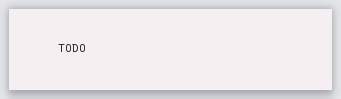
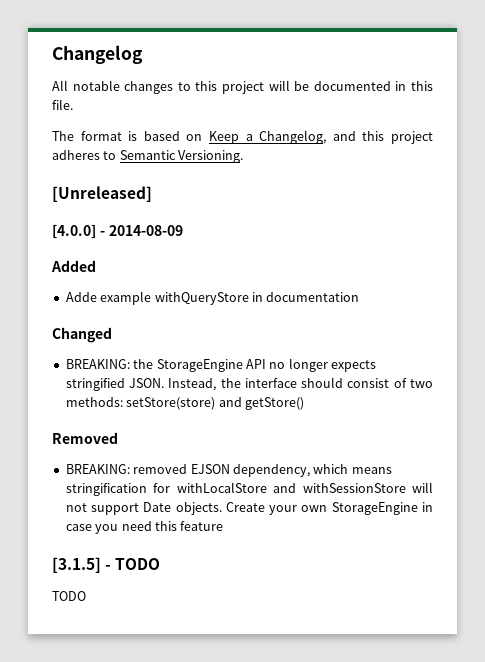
+ Changelog
+ All notable changes to this project will be documented in this file.
+ The format is based on Keep a Changelog, and this project adheres to Semantic Versioning.
+ [Unreleased]
+ [4.0.0] - 2014-08-09
+ Added
+ Adde example withQueryStore in documentation
+ Changed
+ BREAKING: the StorageEngine API no longer expects stringified JSON. Instead, the interface should consist of two methods: setStore(store) and getStore()
+ Removed
+ BREAKING: removed EJSON dependency, which means stringification for withLocalStore and withSessionStore will not support Date objects. Create your own StorageEngine in case you need this feature
+ [3.1.5] - TODO

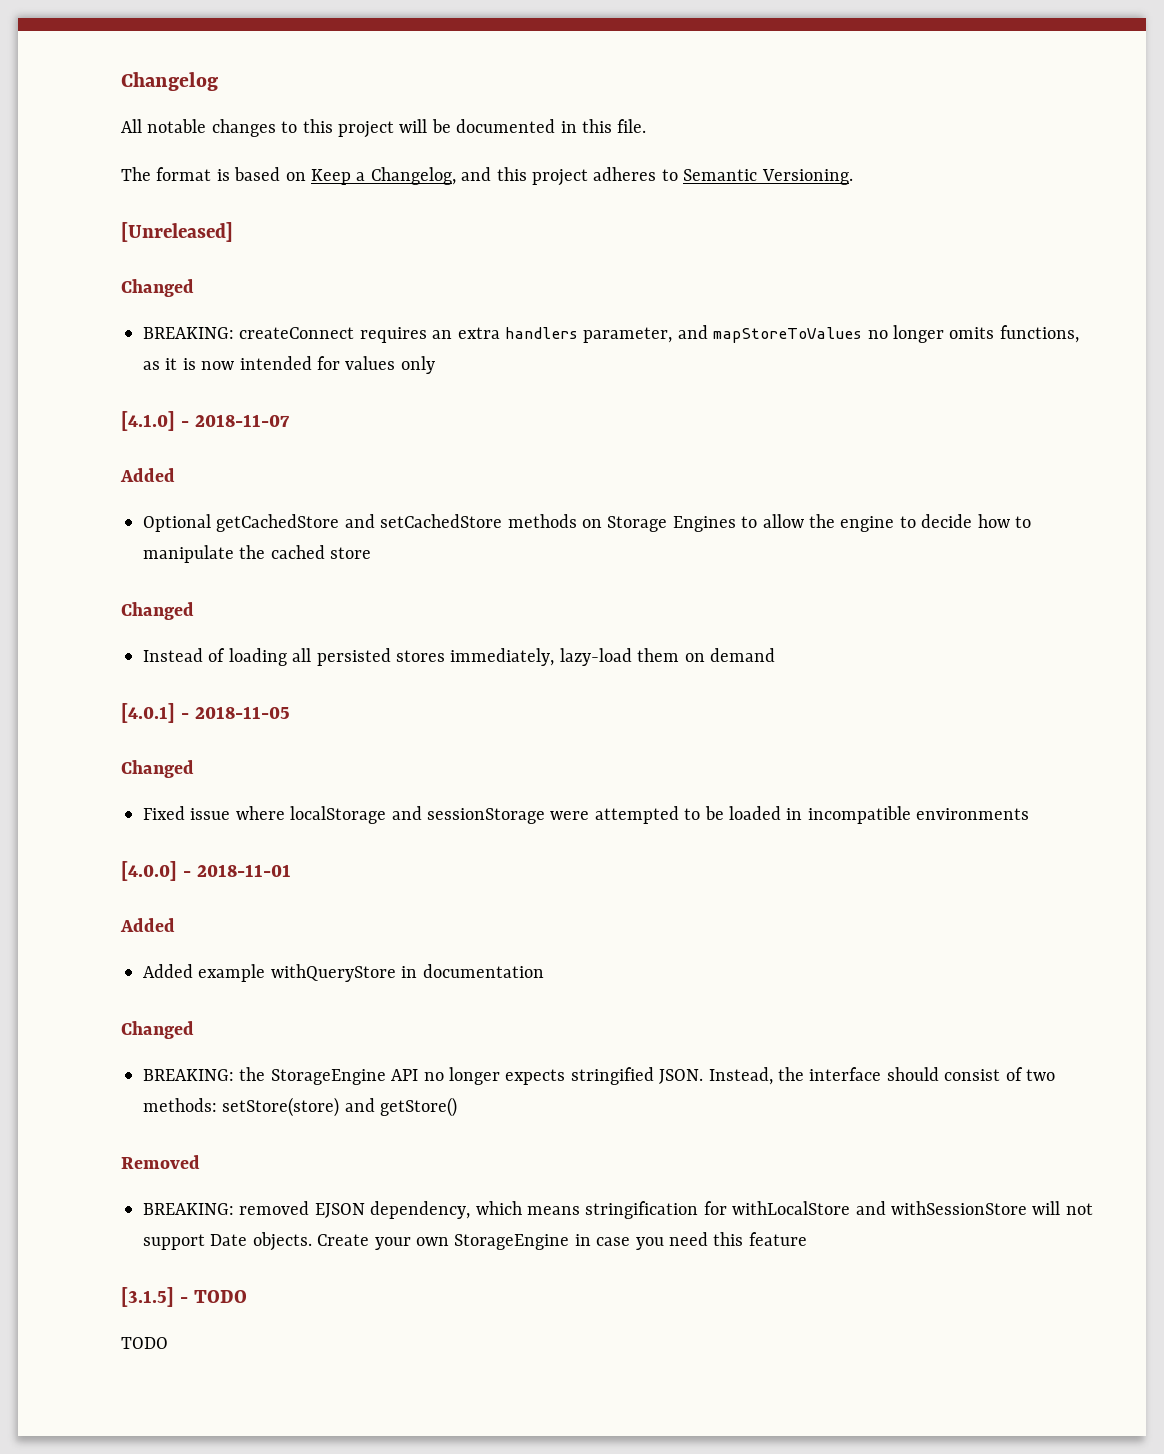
  [Unreleased]
- [4.0.0] - 2014-08-09
+ Changed
+ BREAKING: createConnect requires an extra handlers parameter, and mapStoreToValues no longer omits functions, as it is now intended for values only
+ [4.1.0] - 2018-11-07
  Added
- Adde example withQueryStore in documentation
+ Optional getCachedStore and setCachedStore methods on Storage Engines to allow the engine to decide how to manipulate the cached store
+ Changed
+ Instead of loading all persisted stores immediately, lazy-load them on demand
+ [4.0.1] - 2018-11-05
+ Changed
+ Fixed issue where localStorage and sessionStorage were attempted to be loaded in incompatible environments
+ [4.0.0] - 2018-11-01
+ Added
+ Added example withQueryStore in documentation

